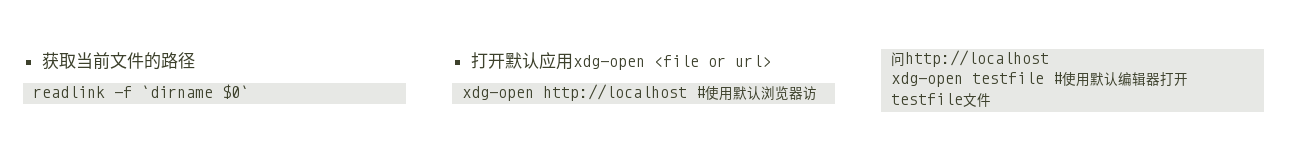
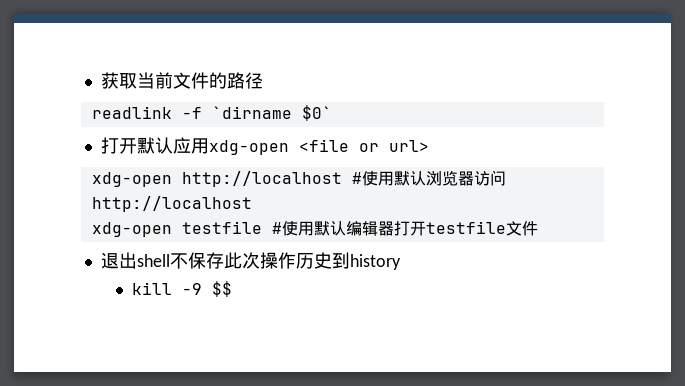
+ 退出shell不保存此次操作历史到history
+ kill -9 $$

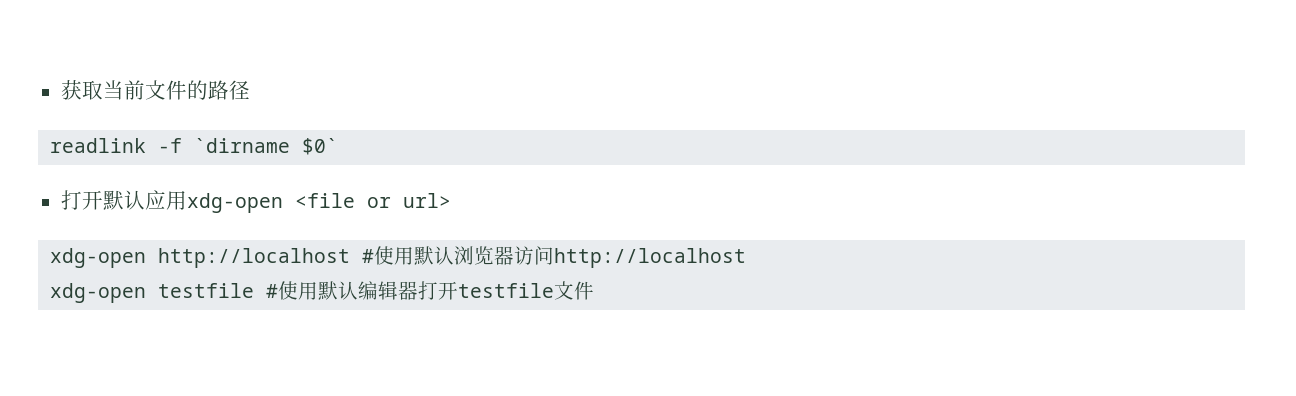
- 退出shell不保存此次操作历史到history
- kill -9 $$

